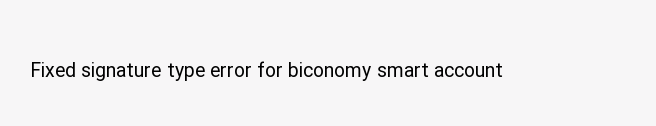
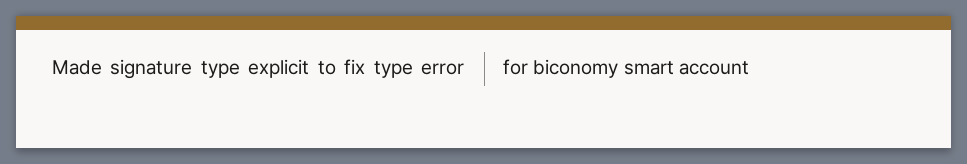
- Fixed signature type error for biconomy smart account
+ Made signature type explicit to fix type error for biconomy smart account

